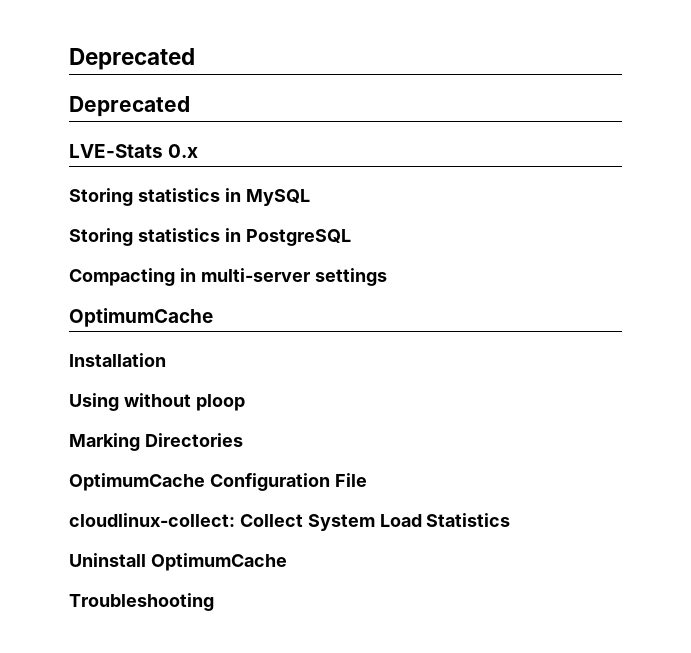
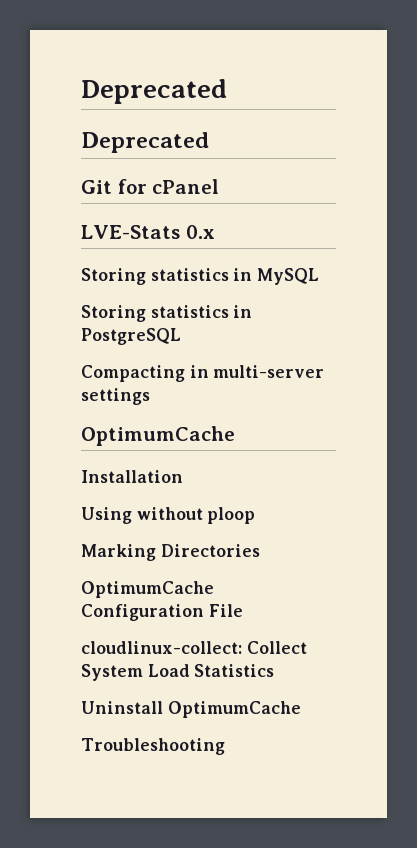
+ Git for cPanel

